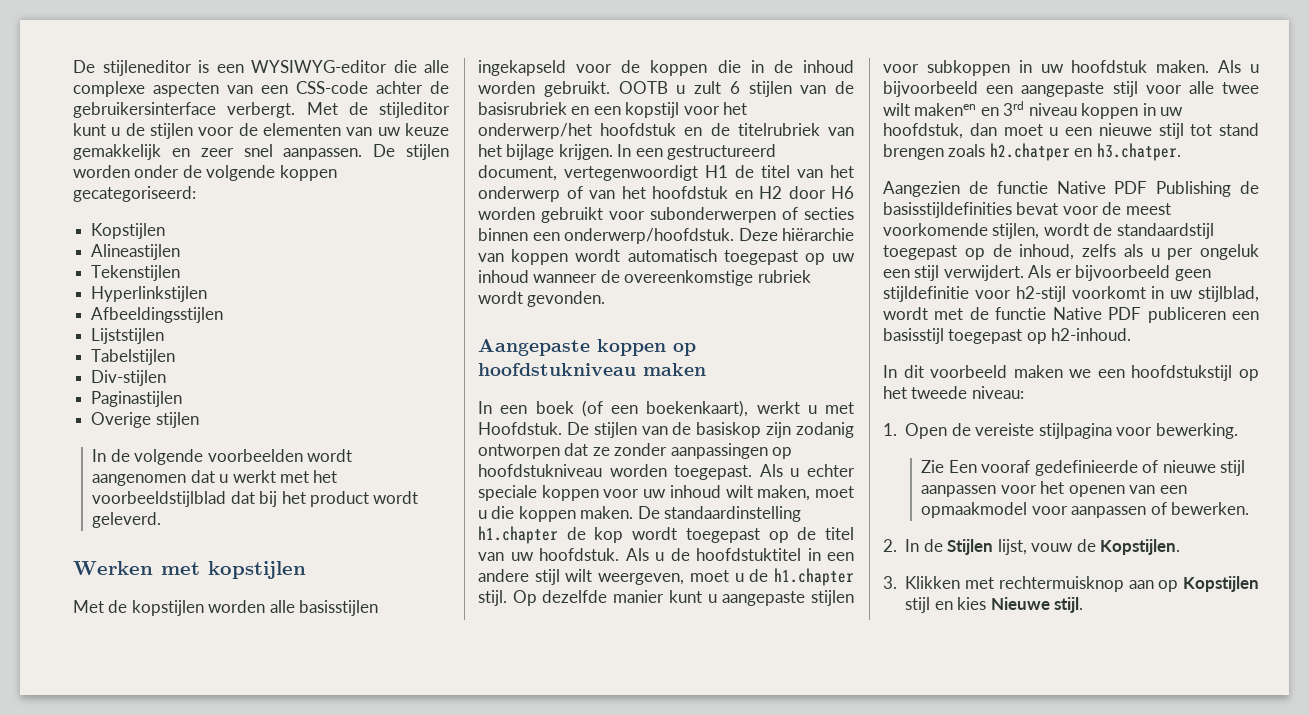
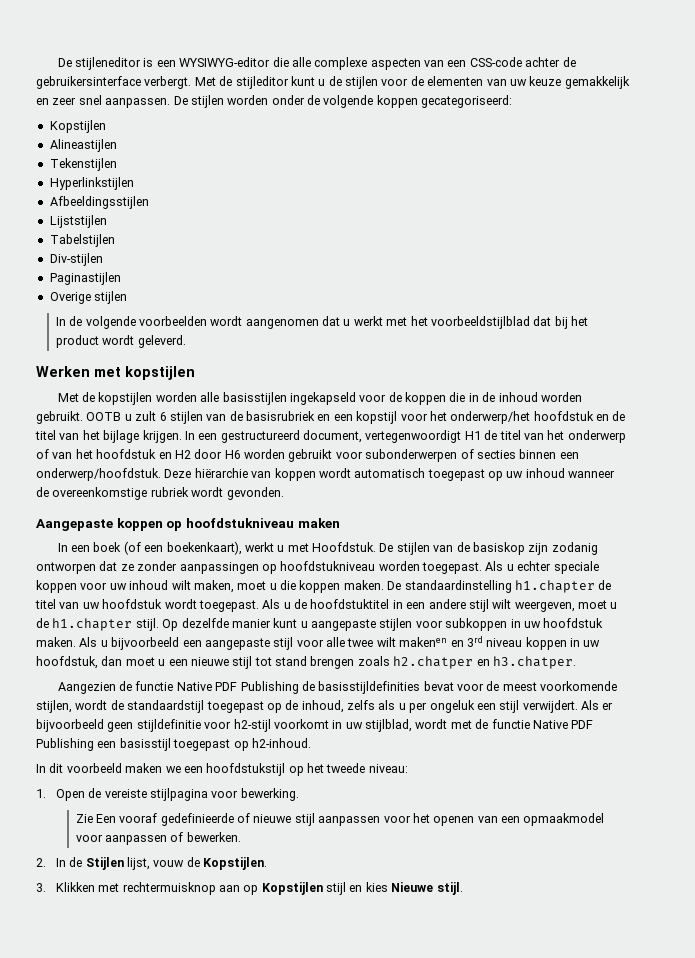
- OOTB u zult 6 stijlen van de basisrubriek en een kopstijl voor het onderwerp/het hoofdstuk en de titelrubriek van het bijlage krijgen.
+ OOTB u zult 6 stijlen van de basisrubriek en een kopstijl voor het onderwerp/het hoofdstuk en de titel van het bijlage krijgen.
- De standaardinstelling h1.chapter de kop wordt toegepast op de titel van uw hoofdstuk.
+ De standaardinstelling h1.chapter de titel van uw hoofdstuk wordt toegepast.
- Als er bijvoorbeeld geen stijldefinitie voor h2-stijl voorkomt in uw stijlblad, wordt met de functie Native PDF publiceren een basisstijl toegepast op h2-inhoud.
+ Als er bijvoorbeeld geen stijldefinitie voor h2-stijl voorkomt in uw stijlblad, wordt met de functie Native PDF Publishing een basisstijl toegepast op h2-inhoud.

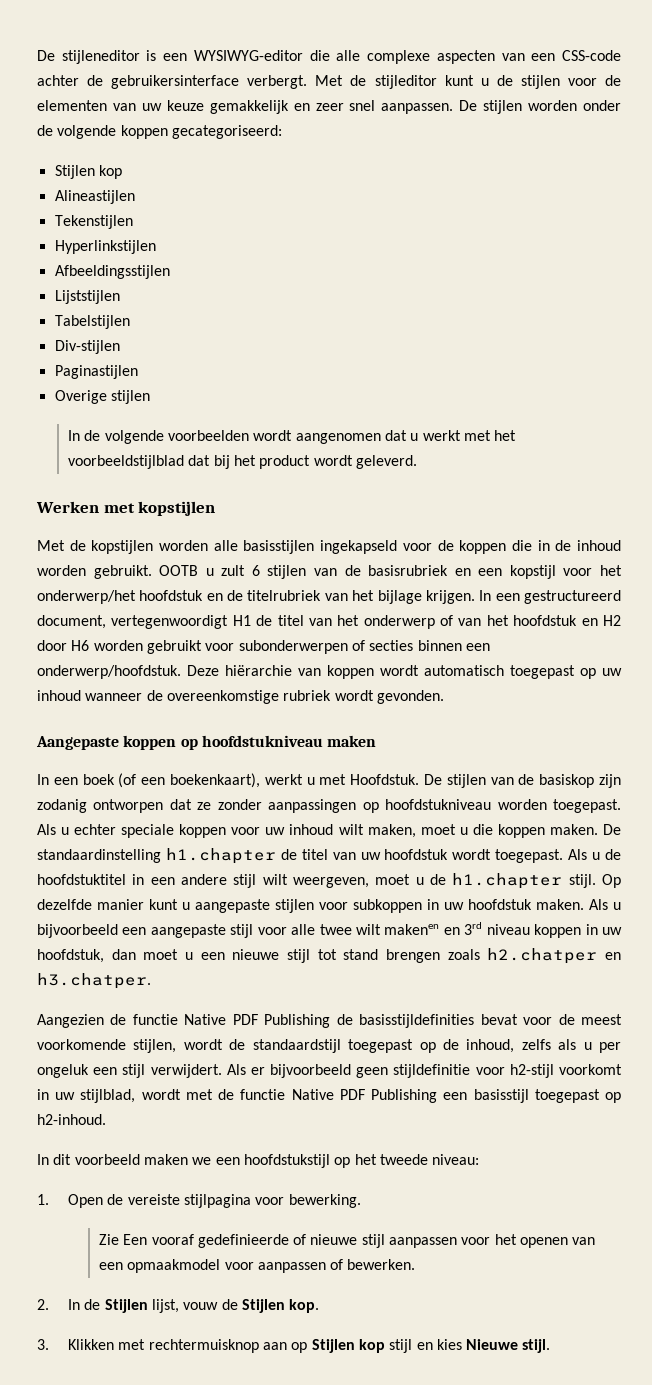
  De stijlen worden onder de volgende koppen gecategoriseerd:
- Kopstijlen
+ Stijlen kop
- OOTB u zult 6 stijlen van de basisrubriek en een kopstijl voor het onderwerp/het hoofdstuk en de titel van het bijlage krijgen.
+ OOTB u zult 6 stijlen van de basisrubriek en een kopstijl voor het onderwerp/het hoofdstuk en de titelrubriek van het bijlage krijgen.
- 2. In de Stijlen lijst, vouw de Kopstijlen.
+ 2. In de Stijlen lijst, vouw de Stijlen kop.
- 3. Klikken met rechtermuisknop aan op Kopstijlen stijl en kies Nieuwe stijl.
+ 3. Klikken met rechtermuisknop aan op Stijlen kop stijl en kies Nieuwe stijl.

